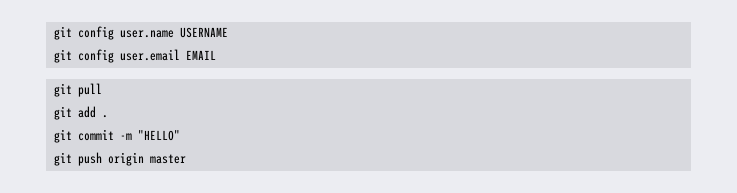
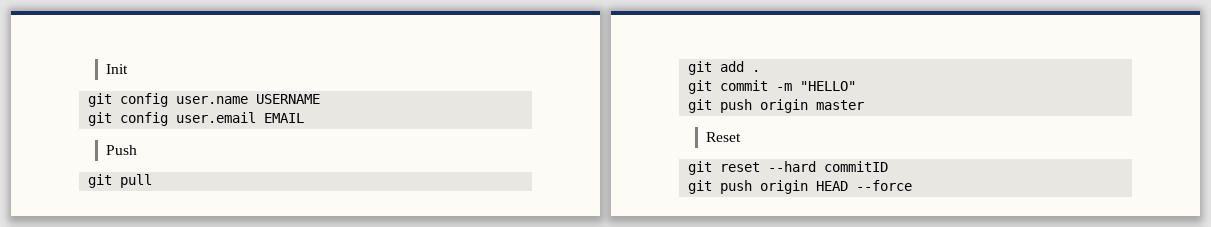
+ Init
+ Push
+ Reset
+ git reset --hard commitID
+ git push origin HEAD --force

